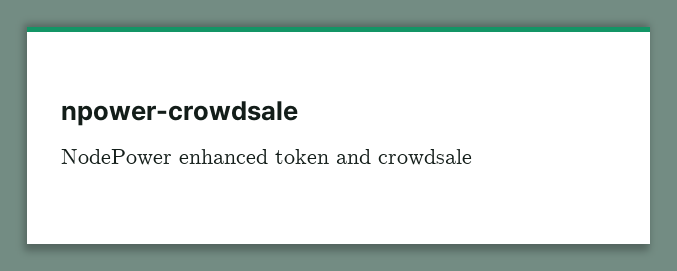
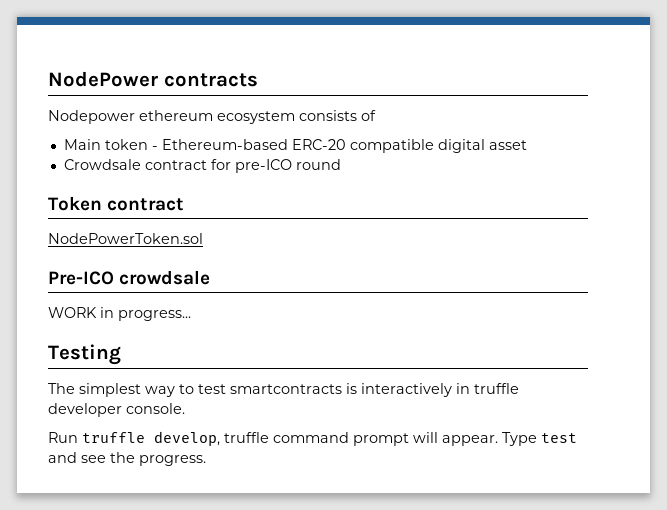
- npower-crowdsale
- NodePower enhanced token and crowdsale
+ NodePower contracts
+ Nodepower ethereum ecosystem consists of
+ Main token - Ethereum-based ERC-20 compatible digital asset
+ Crowdsale contract for pre-ICO round
+ Token contract
+ NodePowerToken.sol
+ Pre-ICO crowdsale
+ WORK in progress...
+ Testing
+ The simplest way to test smartcontracts is interactively in truffle developer console.
+ Run truffle develop, truffle command prompt will appear. Type test and see the progress.

